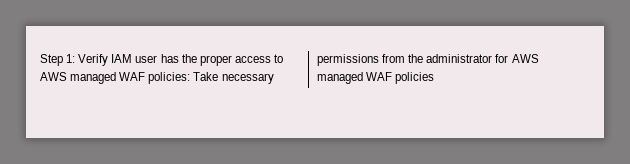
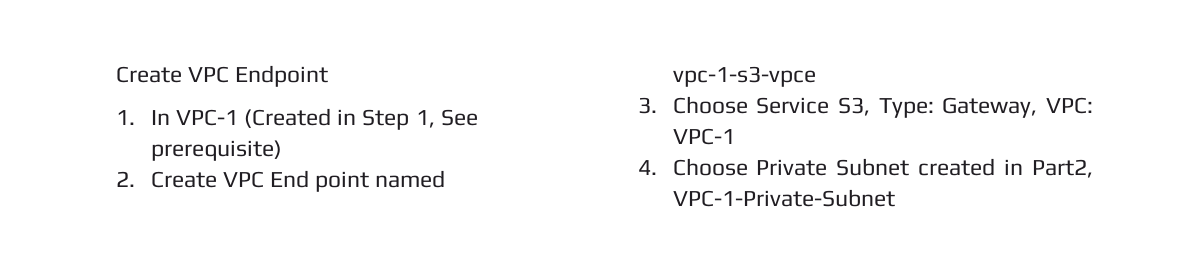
- Step 1: Verify IAM user has the proper access to AWS managed WAF policies: Take necessary permissions from the administrator for AWS managed WAF policies
+ Create VPC Endpoint
+ 1. In VPC-1 (Created in Step 1, See prerequisite)
+ 2. Create VPC End point named vpc-1-s3-vpce
+ 3. Choose Service S3, Type: Gateway, VPC: VPC-1
+ 4. Choose Private Subnet created in Part2, VPC-1-Private-Subnet

